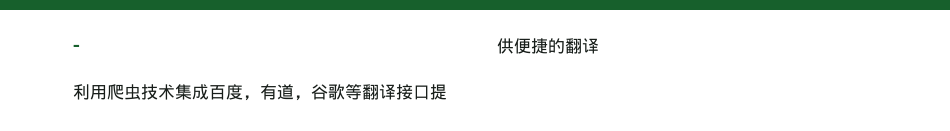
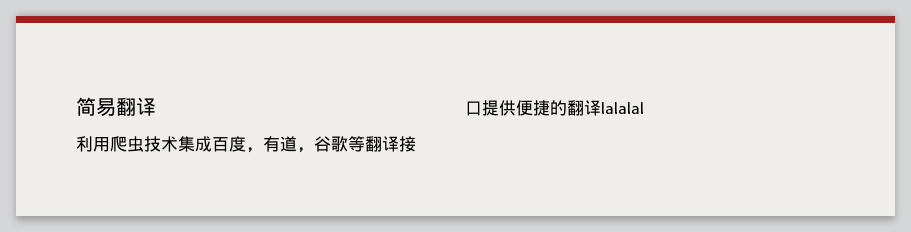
- -
+ 简易翻译
- 利用爬虫技术集成百度，有道，谷歌等翻译接口提供便捷的翻译
+ 利用爬虫技术集成百度，有道，谷歌等翻译接口提供便捷的翻译lalalal

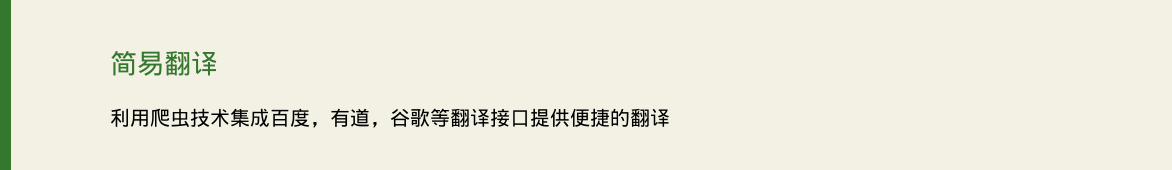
- 利用爬虫技术集成百度，有道，谷歌等翻译接口提供便捷的翻译lalalal
+ 利用爬虫技术集成百度，有道，谷歌等翻译接口提供便捷的翻译

